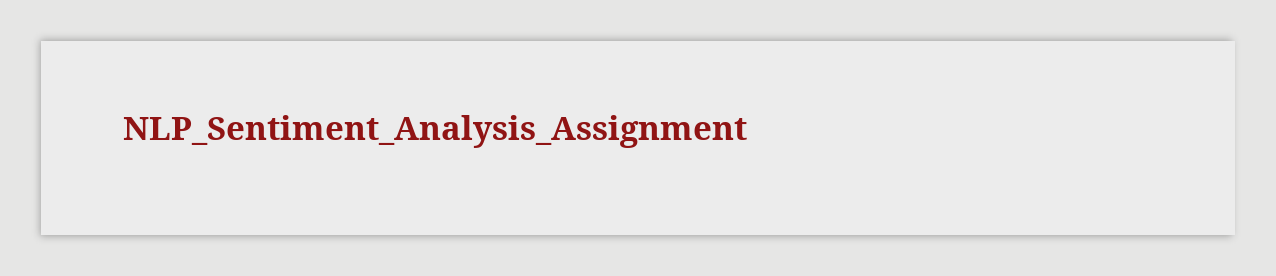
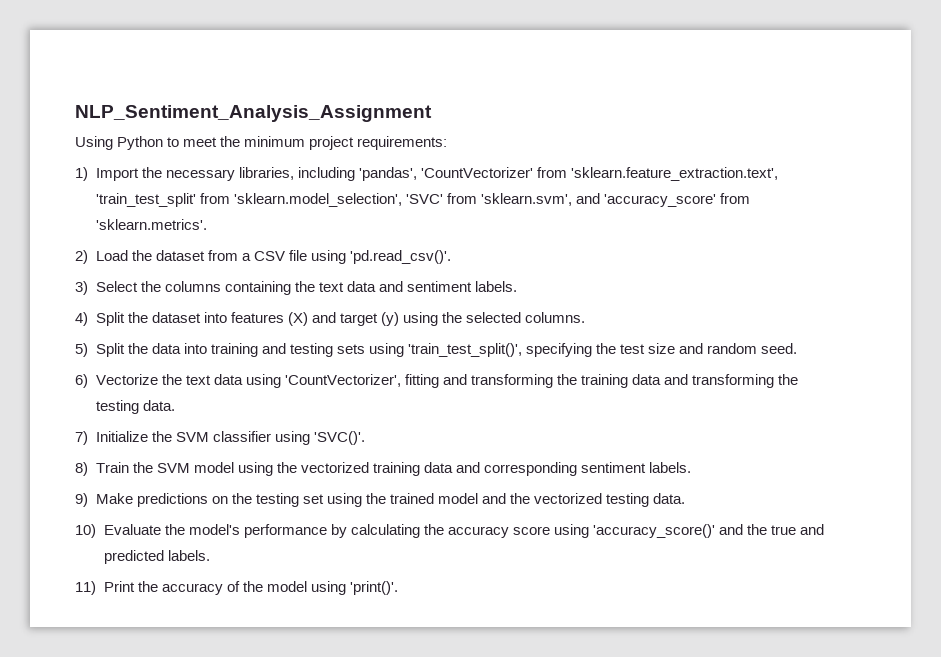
+ Using Python to meet the minimum project requirements:
+ 1) Import the necessary libraries, including 'pandas', 'CountVectorizer' from 'sklearn.feature_extraction.text', 'train_test_split' from 'sklearn.model_selection', 'SVC' from 'sklearn.svm', and 'accuracy_score' from 'sklearn.metrics'.
+ 2) Load the dataset from a CSV file using 'pd.read_csv()'.
+ 3) Select the columns containing the text data and sentiment labels.
+ 4) Split the dataset into features (X) and target (y) using the selected columns.
+ 5) Split the data into training and testing sets using 'train_test_split()', specifying the test size and random seed.
+ 6) Vectorize the text data using 'CountVectorizer', fitting and transforming the training data and transforming the testing data.
+ 7) Initialize the SVM classifier using 'SVC()'.
+ 8) Train the SVM model using the vectorized training data and corresponding sentiment labels.
+ 9) Make predictions on the testing set using the trained model and the vectorized testing data.
+ 10) Evaluate the model's performance by calculating the accuracy score using 'accuracy_score()' and the true and predicted labels.
+ 11) Print the accuracy of the model using 'print()'.

